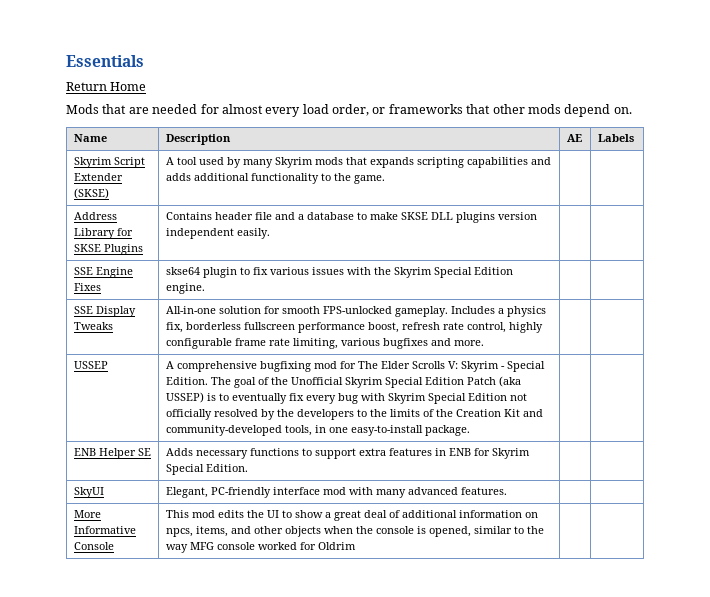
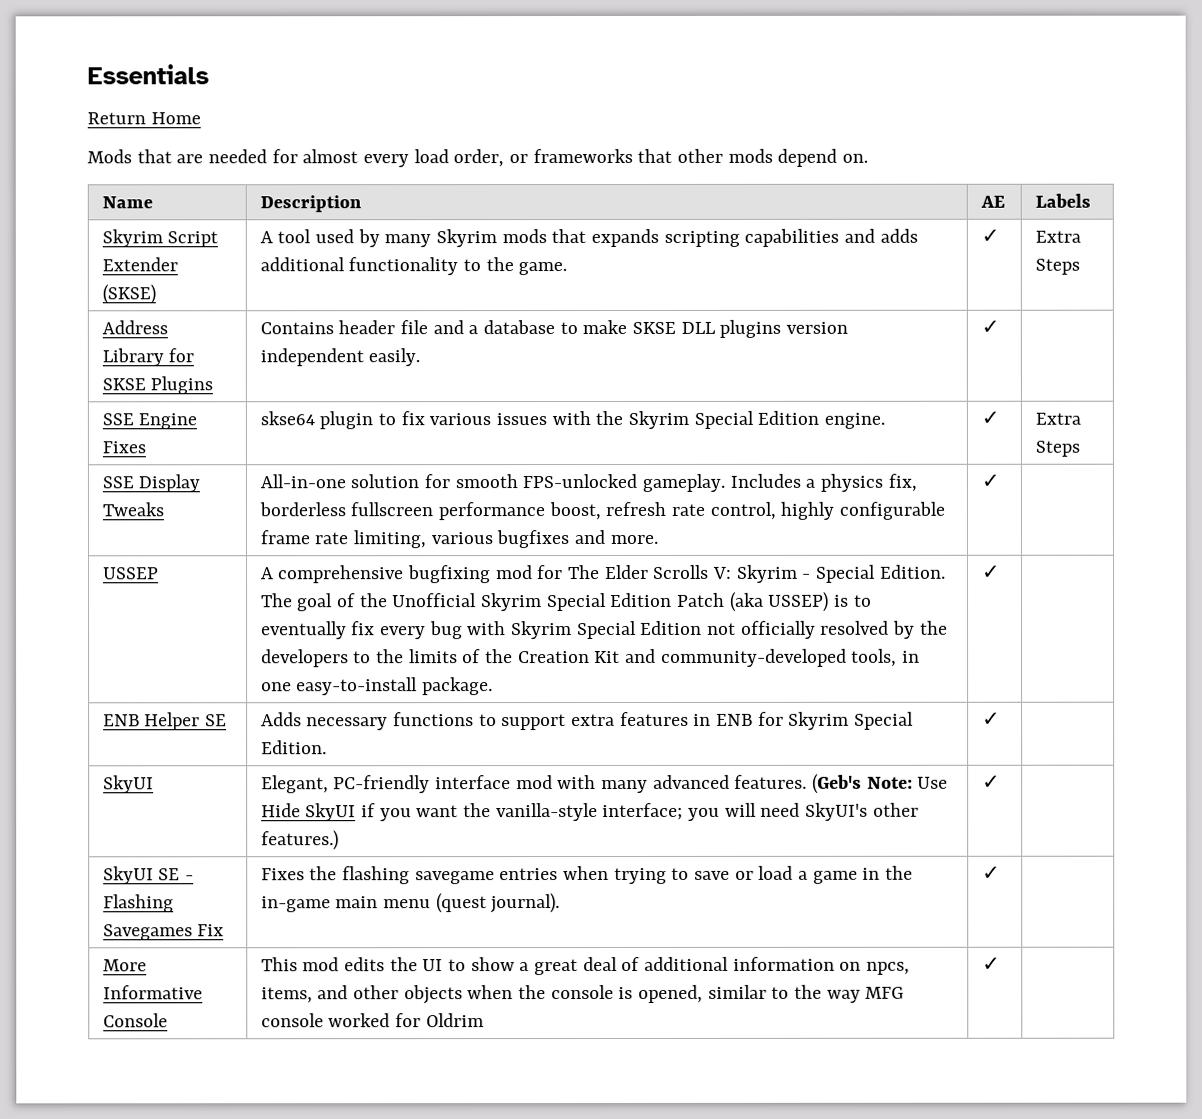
- Skyrim Script Extender (SKSE) | A tool used by many Skyrim mods that expands scripting capabilities and adds additional functionality to the game. | |
+ Skyrim Script Extender (SKSE) | A tool used by many Skyrim mods that expands scripting capabilities and adds additional functionality to the game. | ✓ | Extra Steps
- Address Library for SKSE Plugins | Contains header file and a database to make SKSE DLL plugins version independent easily. | |
+ Address Library for SKSE Plugins | Contains header file and a database to make SKSE DLL plugins version independent easily. | ✓ |
- SSE Engine Fixes | skse64 plugin to fix various issues with the Skyrim Special Edition engine. | |
+ SSE Engine Fixes | skse64 plugin to fix various issues with the Skyrim Special Edition engine. | ✓ | Extra Steps
- SSE Display Tweaks | All-in-one solution for smooth FPS-unlocked gameplay. Includes a physics fix, borderless fullscreen performance boost, refresh rate control, highly configurable frame rate limiting, various bugfixes and more. | |
+ SSE Display Tweaks | All-in-one solution for smooth FPS-unlocked gameplay. Includes a physics fix, borderless fullscreen performance boost, refresh rate control, highly configurable frame rate limiting, various bugfixes and more. | ✓ |
- The goal of the Unofficial Skyrim Special Edition Patch (aka USSEP) is to eventually fix every bug with Skyrim Special Edition not officially resolved by the developers to the limits of the Creation Kit and community-developed tools, in one easy-to-install package.
+ The goal of the Unofficial Skyrim Special Edition Patch (aka USSEP) is to eventually fix every bug with Skyrim Special Edition not officially resolved by the developers to the limits of the Creation Kit and community-developed tools, in one easy-to-install package. | ✓
- ENB Helper SE | Adds necessary functions to support extra features in ENB for Skyrim Special Edition. | |
+ ENB Helper SE | Adds necessary functions to support extra features in ENB for Skyrim Special Edition. | ✓ |
- SkyUI | Elegant, PC-friendly interface mod with many advanced features. | |
+ SkyUI | Elegant, PC-friendly interface mod with many advanced features. (Geb's Note: Use Hide SkyUI if you want the vanilla-style interface; you will need SkyUI's other features.) | ✓ |
+ SkyUI SE - Flashing Savegames Fix | Fixes the flashing savegame entries when trying to save or load a game in the in-game main menu (quest journal). | ✓ |
- More Informative Console | This mod edits the UI to show a great deal of additional information on npcs, items, and other objects when the console is opened, similar to the way MFG console worked for Oldrim | |
+ More Informative Console | This mod edits the UI to show a great deal of additional information on npcs, items, and other objects when the console is opened, similar to the way MFG console worked for Oldrim | ✓ |

